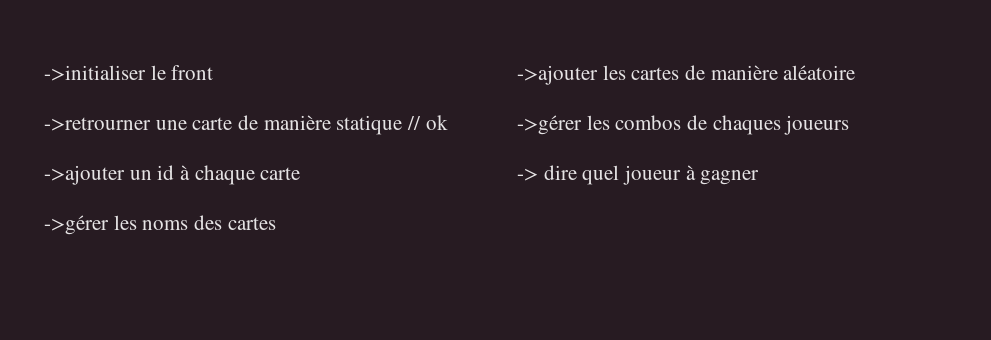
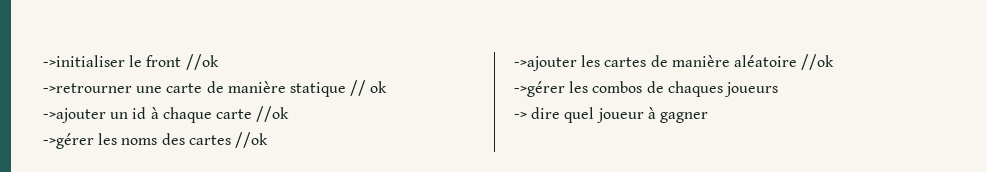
- ->initialiser le front
+ ->initialiser le front //ok
- ->ajouter un id à chaque carte
+ ->ajouter un id à chaque carte //ok
- ->gérer les noms des cartes
+ ->gérer les noms des cartes //ok
- ->ajouter les cartes de manière aléatoire
+ ->ajouter les cartes de manière aléatoire //ok

